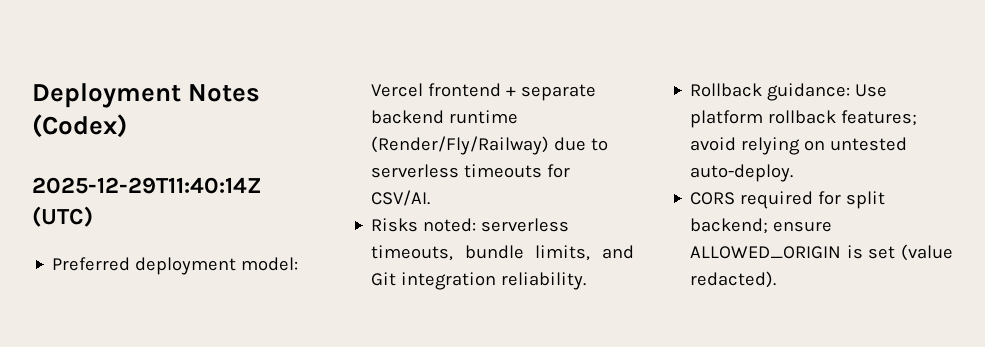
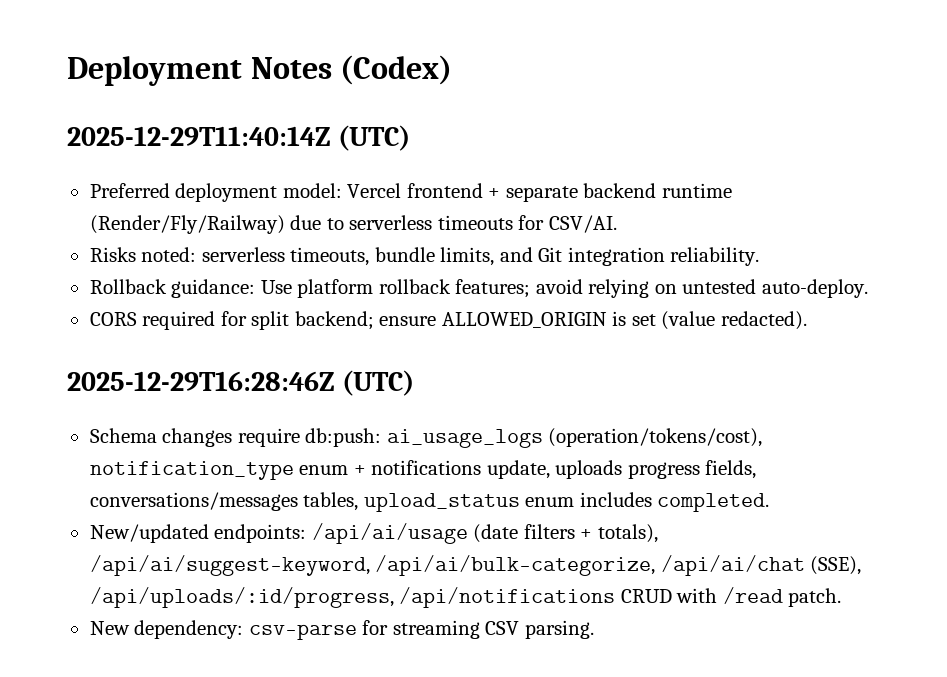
+ 2025-12-29T16:28:46Z (UTC)
+ Schema changes require db:push: ai_usage_logs (operation/tokens/cost), notification_type enum + notifications update, uploads progress fields, conversations/messages tables, upload_status enum includes completed.
+ New/updated endpoints: /api/ai/usage (date filters + totals), /api/ai/suggest-keyword, /api/ai/bulk-categorize, /api/ai/chat (SSE), /api/uploads/:id/progress, /api/notifications CRUD with /read patch.
+ New dependency: csv-parse for streaming CSV parsing.

